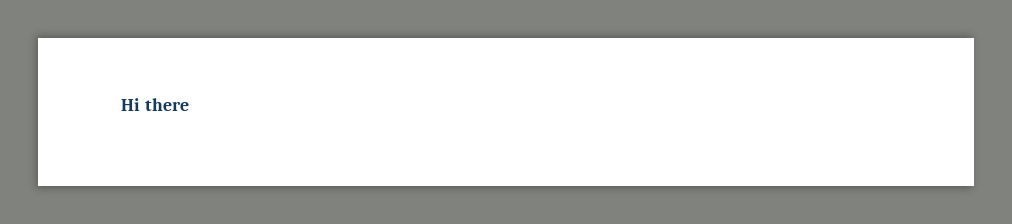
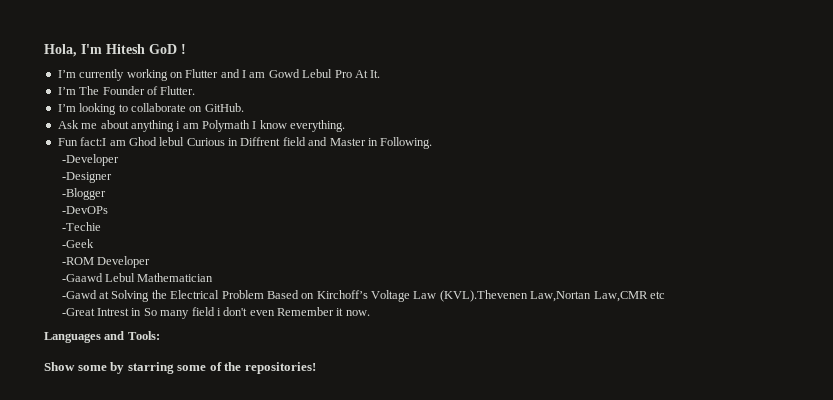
- Hi there
+ Hola, I'm Hitesh GoD !
+ I’m currently working on Flutter and I am Gowd Lebul Pro At It.
+ I’m The Founder of Flutter.
+ I’m looking to collaborate on GitHub.
+ Ask me about anything i am Polymath I know everything.
+ Fun fact:I am Ghod lebul Curious in Diffrent field and Master in Following.
+ -Developer
+ -Designer
+ -Blogger
+ -DevOPs
+ -Techie
+ -Geek
+ -ROM Developer
+ -Gaawd Lebul Mathematician
+ -Gawd at Solving the Electrical Problem Based on Kirchoff’s Voltage Law (KVL).Thevenen Law,Nortan Law,CMR etc
+ -Great Intrest in So many field i don't even Remember it now.
+ Languages and Tools:
+ Show some by starring some of the repositories!

